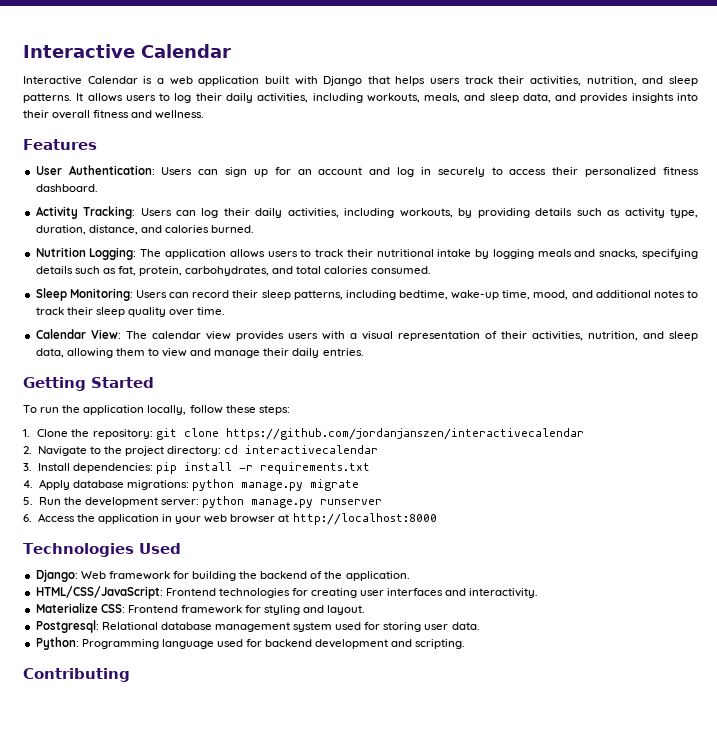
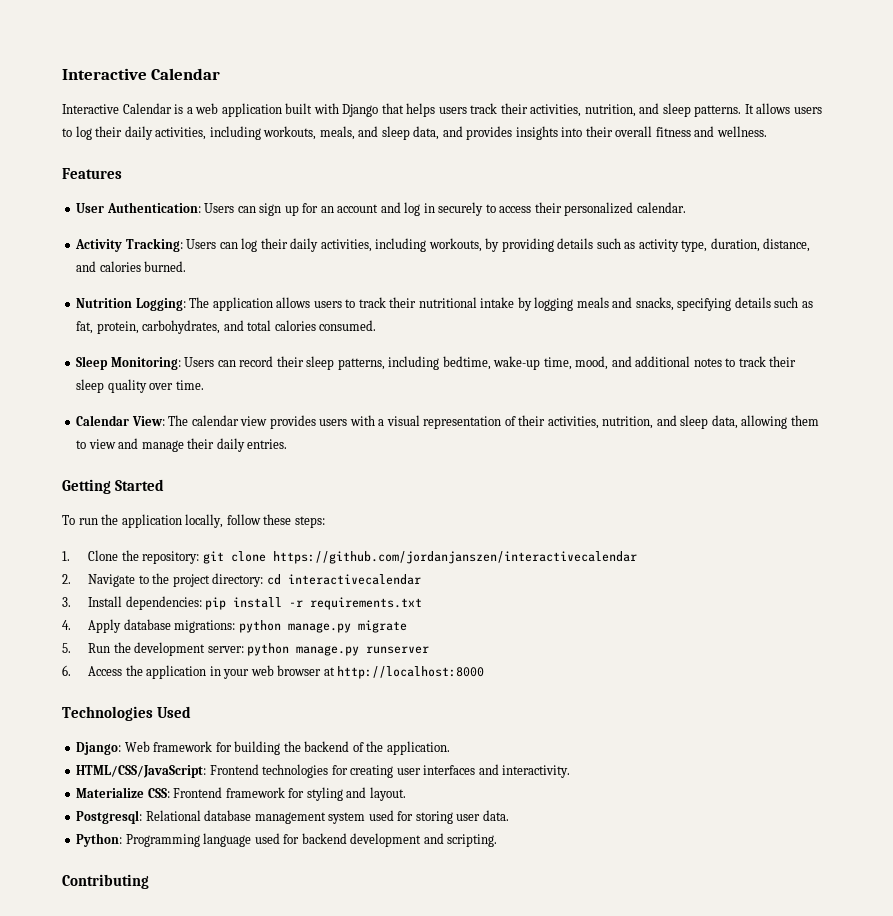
- User Authentication: Users can sign up for an account and log in securely to access their personalized fitness dashboard.
+ User Authentication: Users can sign up for an account and log in securely to access their personalized calendar.

